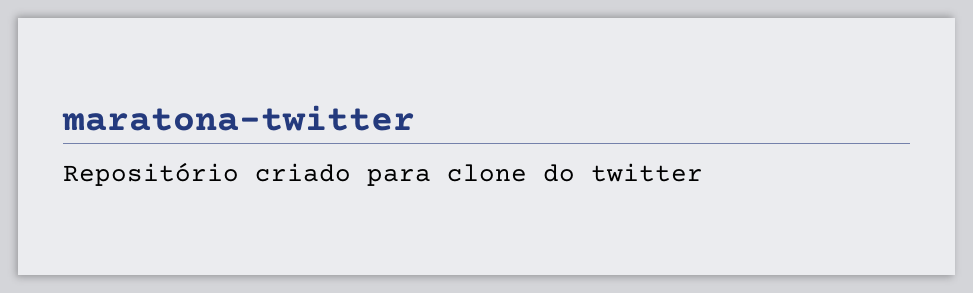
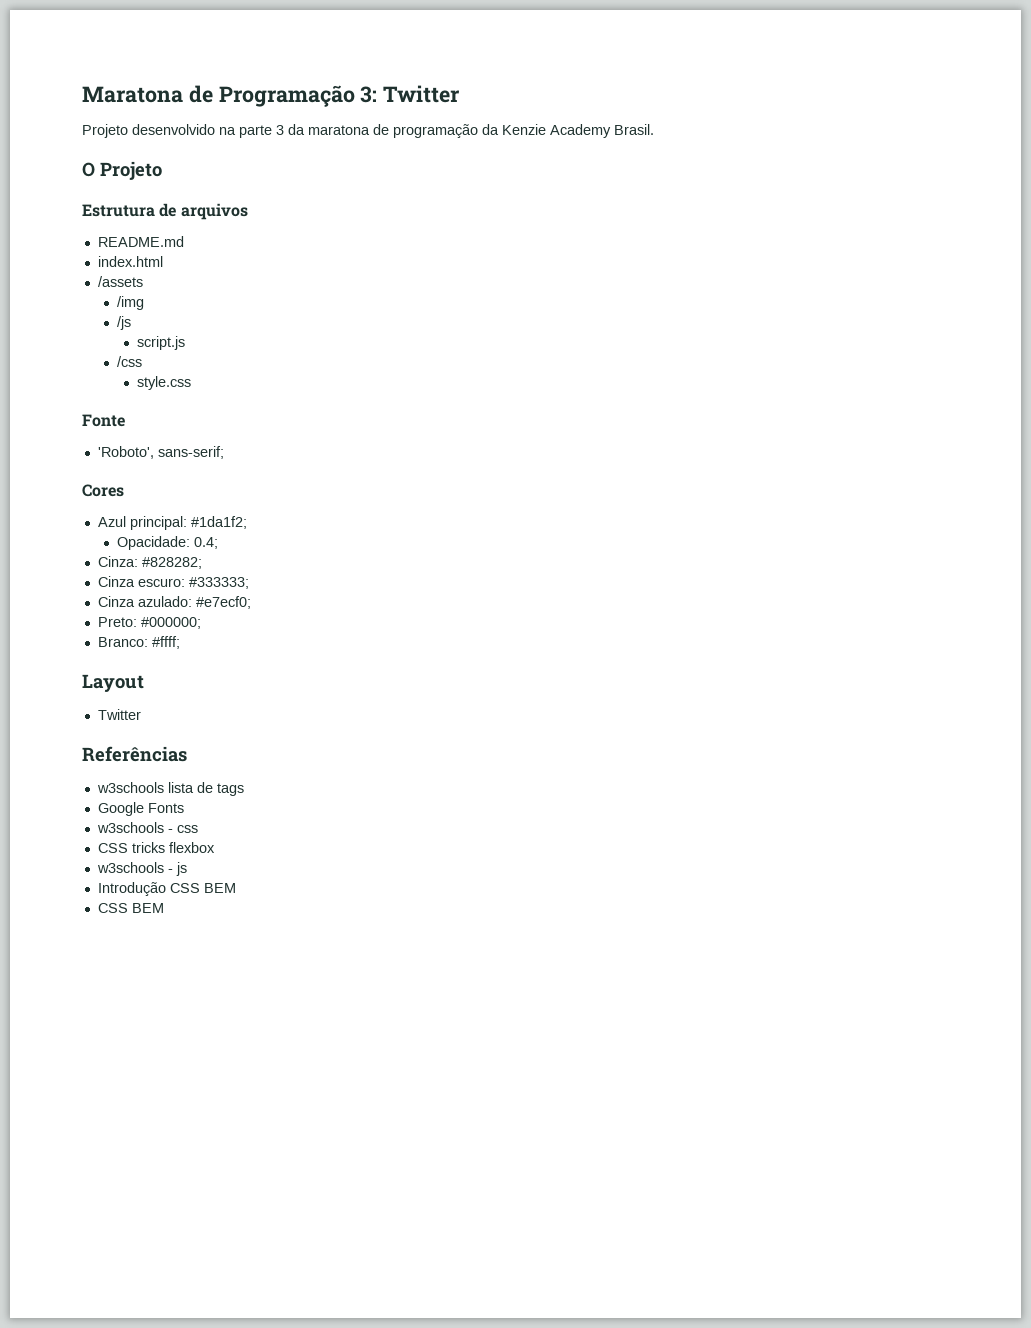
- maratona-twitter
- Repositório criado para clone do twitter
+ Maratona de Programação 3: Twitter
+ Projeto desenvolvido na parte 3 da maratona de programação da Kenzie Academy Brasil.
+ O Projeto
+ Estrutura de arquivos
+ README.md
+ index.html
+ /assets
+ /img
+ /js
+ script.js
+ /css
+ style.css
+ Fonte
+ 'Roboto', sans-serif;
+ Cores
+ Azul principal: #1da1f2;
+ Opacidade: 0.4;
+ Cinza: #828282;
+ Cinza escuro: #333333;
+ Cinza azulado: #e7ecf0;
+ Preto: #000000;
+ Branco: #ffff;
+ Layout
+ Twitter
+ Referências
+ w3schools lista de tags
+ Google Fonts
+ w3schools - css
+ CSS tricks flexbox
+ w3schools - js
+ Introdução CSS BEM
+ CSS BEM

